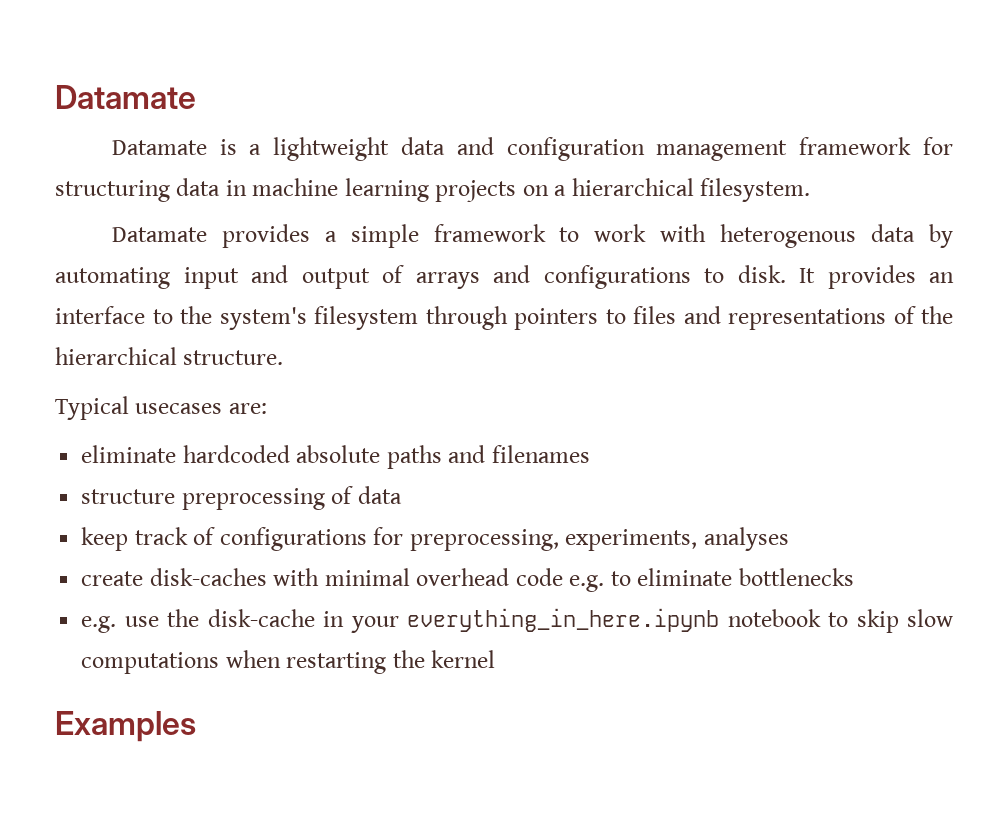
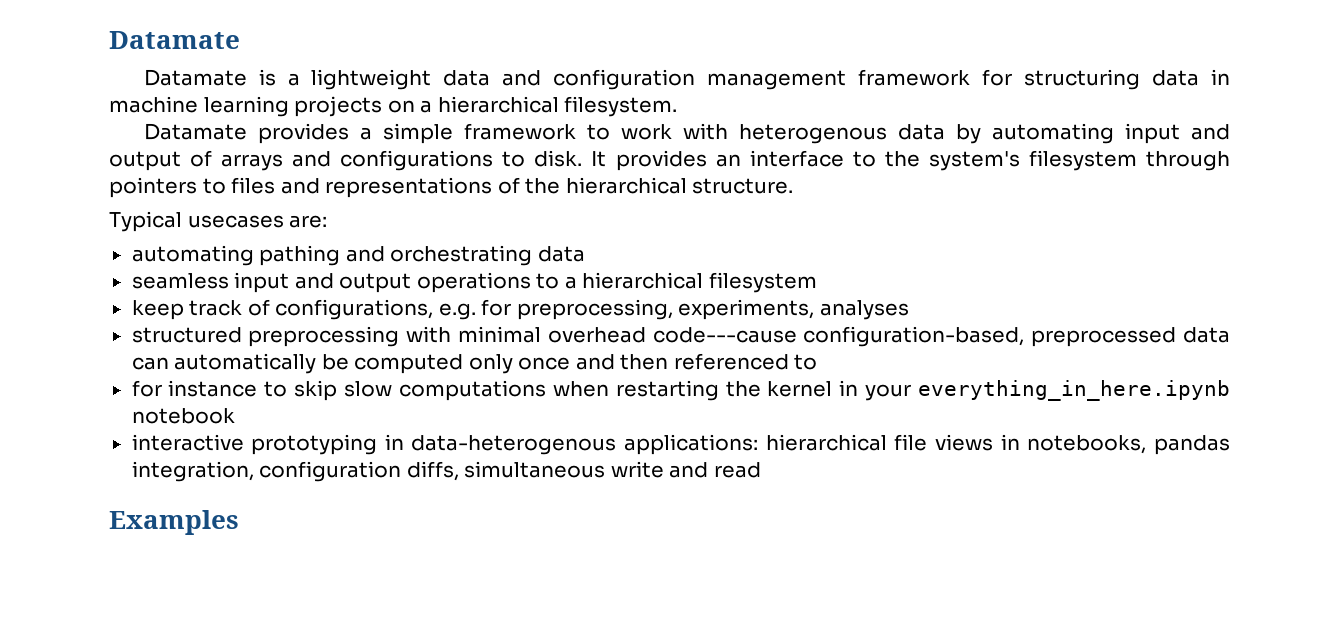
- eliminate hardcoded absolute paths and filenames
- structure preprocessing of data
+ automating pathing and orchestrating data
+ seamless input and output operations to a hierarchical filesystem
- keep track of configurations for preprocessing, experiments, analyses
+ keep track of configurations, e.g. for preprocessing, experiments, analyses
- create disk-caches with minimal overhead code e.g. to eliminate bottlenecks
- e.g. use the disk-cache in your everything_in_here.ipynb notebook to skip slow computations when restarting the kernel
+ structured preprocessing with minimal overhead code---cause configuration-based, preprocessed data can automatically be computed only once and then referenced to
+ for instance to skip slow computations when restarting the kernel in your everything_in_here.ipynb notebook
+ interactive prototyping in data-heterogenous applications: hierarchical file views in notebooks, pandas integration, configuration diffs, simultaneous write and read

